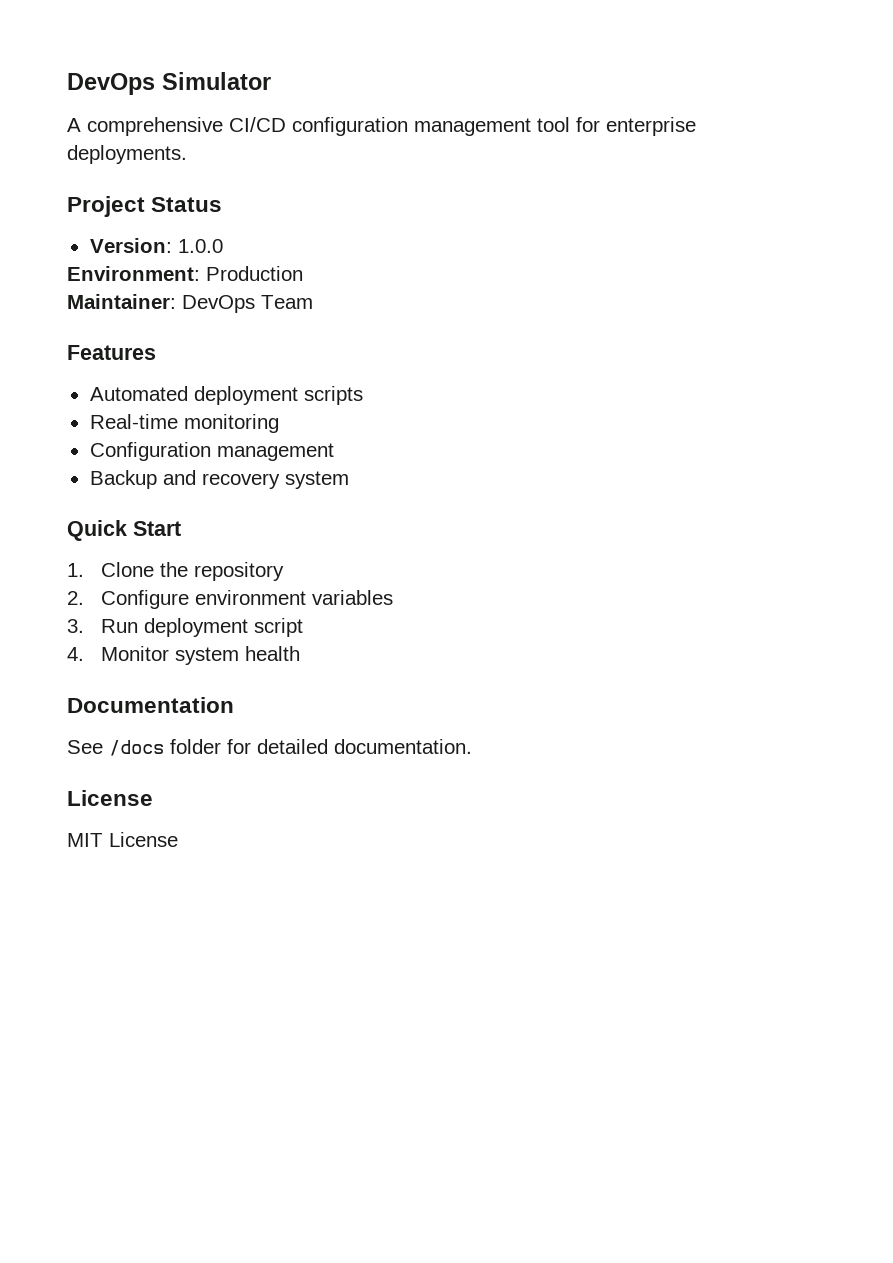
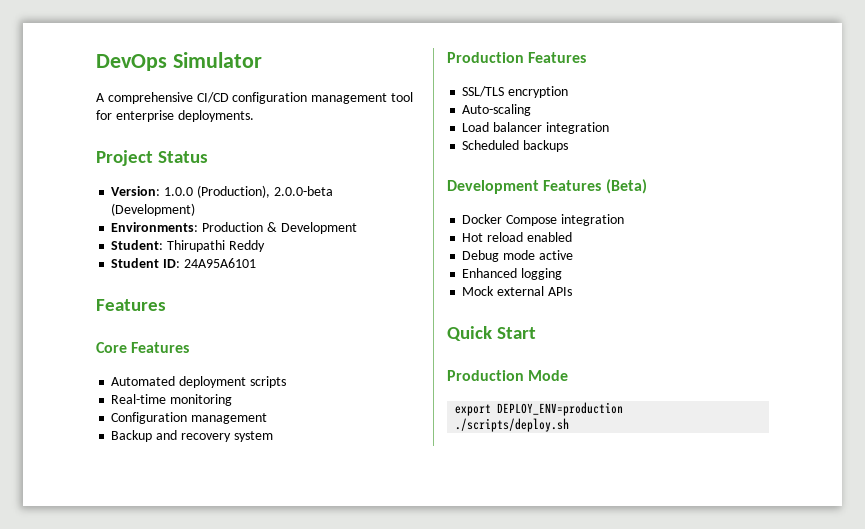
- Version: 1.0.0
- Environment: Production
- Maintainer: DevOps Team
+ Version: 1.0.0 (Production), 2.0.0-beta (Development)
+ Environments: Production & Development
+ Student: Thirupathi Reddy
+ Student ID: 24A95A6101
  Features
+ Core Features
+ Production Features
+ SSL/TLS encryption
+ Auto-scaling
+ Load balancer integration
+ Scheduled backups
+ Development Features (Beta)
+ Docker Compose integration
+ Hot reload enabled
+ Debug mode active
+ Enhanced logging
+ Mock external APIs
  Quick Start
- 1. Clone the repository
- 2. Configure environment variables
- 3. Run deployment script
- 4. Monitor system health
- Documentation
- See /docs folder for detailed documentation.
- License
- MIT License
+ Production Mode
+ export DEPLOY_ENV=production
+ ./scripts/deploy.sh

